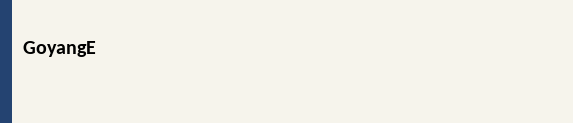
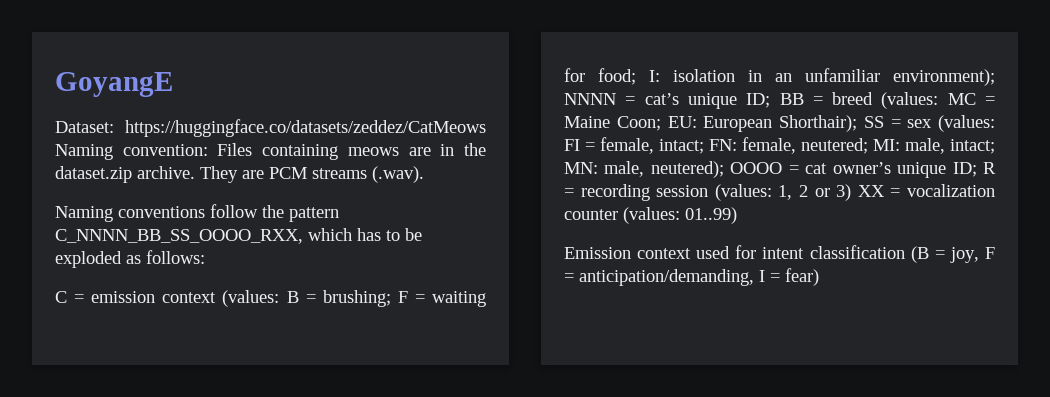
+ Dataset: https://huggingface.co/datasets/zeddez/CatMeows Naming convention: Files containing meows are in the dataset.zip archive. They are PCM streams (.wav).
+ Naming conventions follow the pattern C_NNNN_BB_SS_OOOO_RXX, which has to be exploded as follows:
+ C = emission context (values: B = brushing; F = waiting for food; I: isolation in an unfamiliar environment); NNNN = cat’s unique ID; BB = breed (values: MC = Maine Coon; EU: European Shorthair); SS = sex (values: FI = female, intact; FN: female, neutered; MI: male, intact; MN: male, neutered); OOOO = cat owner’s unique ID; R = recording session (values: 1, 2 or 3) XX = vocalization counter (values: 01..99)
+ Emission context used for intent classification (B = joy, F = anticipation/demanding, I = fear)

